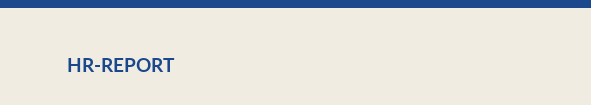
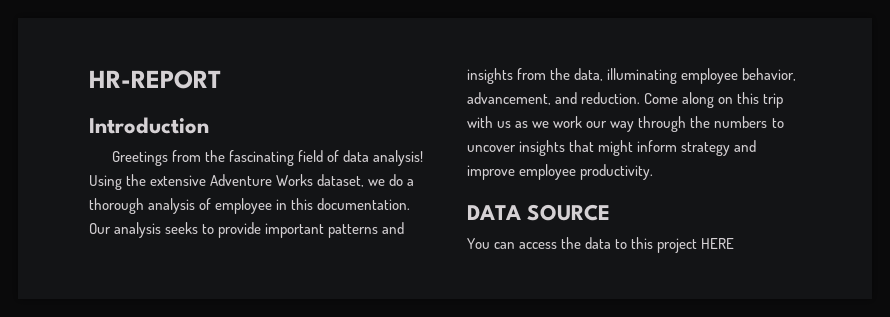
+ Introduction
+ Greetings from the fascinating field of data analysis! Using the extensive Adventure Works dataset, we do a thorough analysis of employee in this documentation. Our analysis seeks to provide important patterns and insights from the data, illuminating employee behavior, advancement, and reduction. Come along on this trip with us as we work our way through the numbers to uncover insights that might inform strategy and improve employee productivity.
+ DATA SOURCE
+ You can access the data to this project HERE

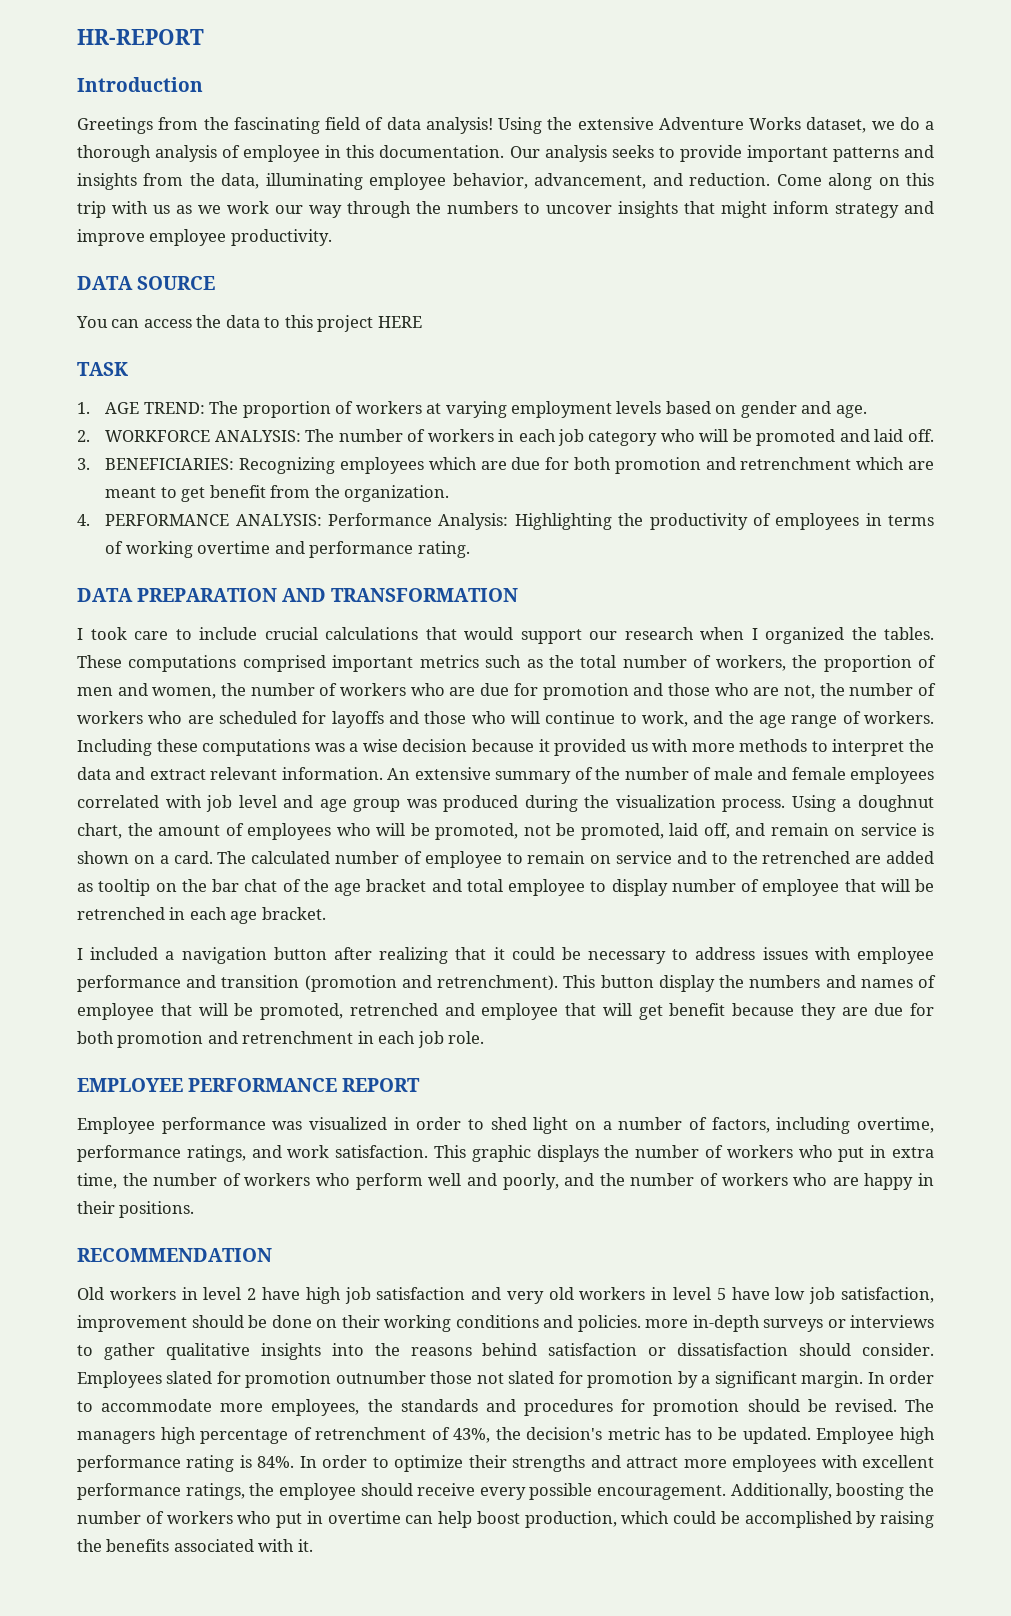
+ TASK
+ 1. AGE TREND: The proportion of workers at varying employment levels based on gender and age.
+ 2. WORKFORCE ANALYSIS: The number of workers in each job category who will be promoted and laid off.
+ 3. BENEFICIARIES: Recognizing employees which are due for both promotion and retrenchment which are meant to get benefit from the organization.
+ 4. PERFORMANCE ANALYSIS: Performance Analysis: Highlighting the productivity of employees in terms of working overtime and performance rating.
+ DATA PREPARATION AND TRANSFORMATION
+ I took care to include crucial calculations that would support our research when I organized the tables. These computations comprised important metrics such as the total number of workers, the proportion of men and women, the number of workers who are due for promotion and those who are not, the number of workers who are scheduled for layoffs and those who will continue to work, and the age range of workers. Including these computations was a wise decision because it provided us with more methods to interpret the data and extract relevant information. An extensive summary of the number of male and female employees correlated with job level and age group was produced during the visualization process. Using a doughnut chart, the amount of employees who will be promoted, not be promoted, laid off, and remain on service is shown on a card. The calculated number of employee to remain on service and to the retrenched are added as tooltip on the bar chat of the age bracket and total employee to display number of employee that will be retrenched in each age bracket.
+ I included a navigation button after realizing that it could be necessary to address issues with employee performance and transition (promotion and retrenchment). This button display the numbers and names of employee that will be promoted, retrenched and employee that will get benefit because they are due for both promotion and retrenchment in each job role.
+ EMPLOYEE PERFORMANCE REPORT
+ Employee performance was visualized in order to shed light on a number of factors, including overtime, performance ratings, and work satisfaction. This graphic displays the number of workers who put in extra time, the number of workers who perform well and poorly, and the number of workers who are happy in their positions.
+ RECOMMENDATION
+ Old workers in level 2 have high job satisfaction and very old workers in level 5 have low job satisfaction, improvement should be done on their working conditions and policies. more in-depth surveys or interviews to gather qualitative insights into the reasons behind satisfaction or dissatisfaction should consider. Employees slated for promotion outnumber those not slated for promotion by a significant margin. In order to accommodate more employees, the standards and procedures for promotion should be revised. The managers high percentage of retrenchment of 43%, the decision's metric has to be updated. Employee high performance rating is 84%. In order to optimize their strengths and attract more employees with excellent performance ratings, the employee should receive every possible encouragement. Additionally, boosting the number of workers who put in overtime can help boost production, which could be accomplished by raising the benefits associated with it.

